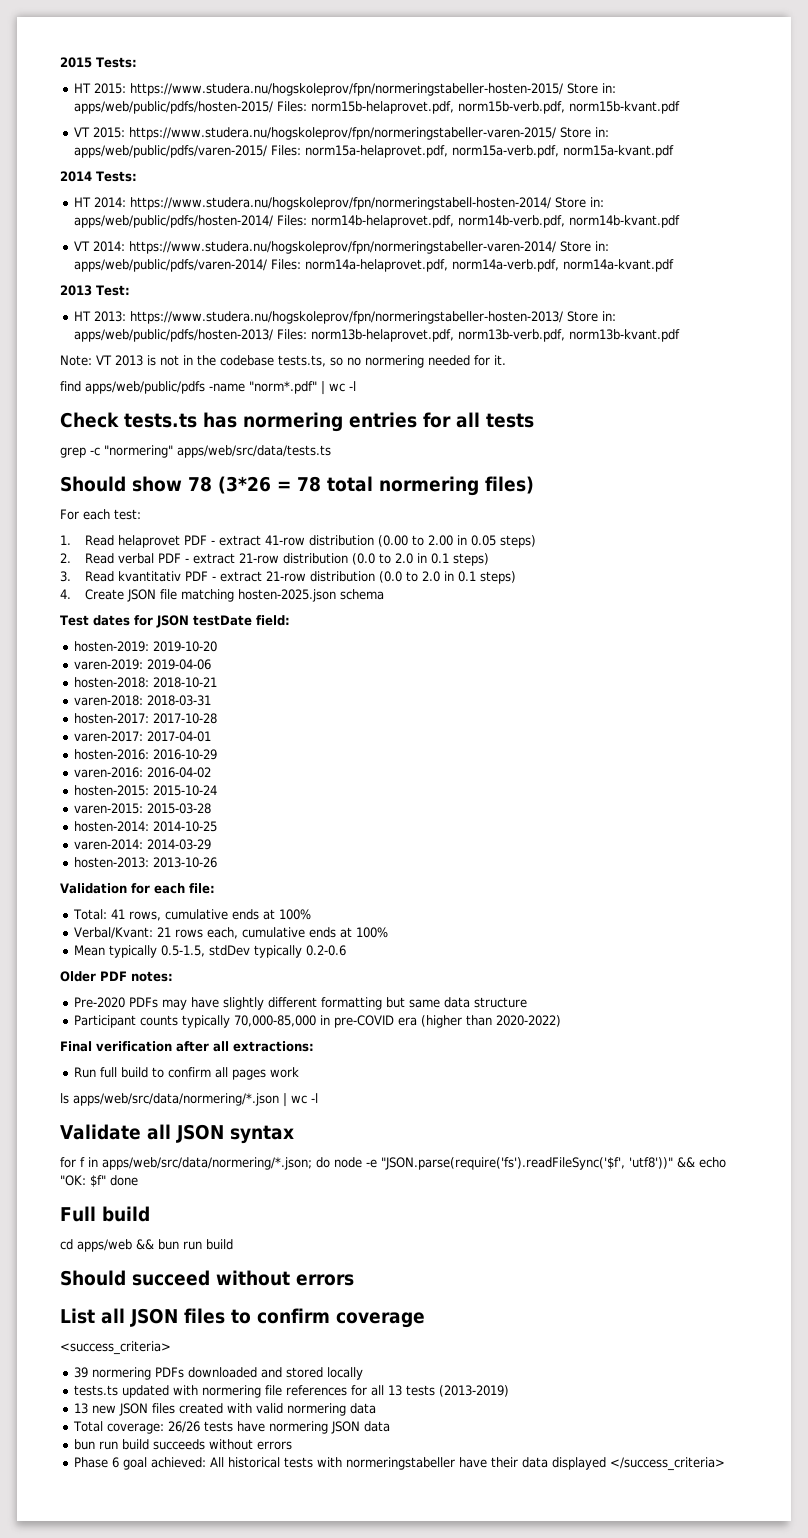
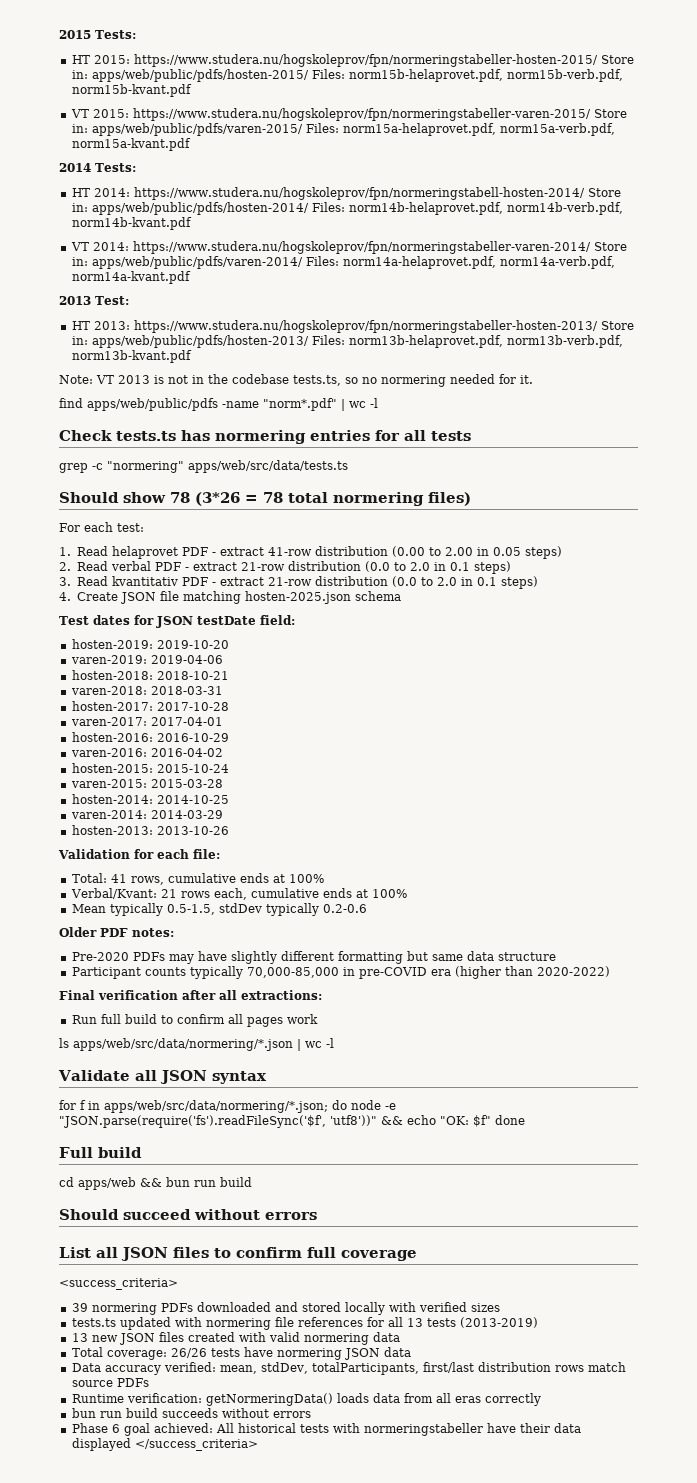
- List all JSON files to confirm coverage
+ List all JSON files to confirm full coverage
- 39 normering PDFs downloaded and stored locally
+ 39 normering PDFs downloaded and stored locally with verified sizes
+ Data accuracy verified: mean, stdDev, totalParticipants, first/last distribution rows match source PDFs
+ Runtime verification: getNormeringData() loads data from all eras correctly

